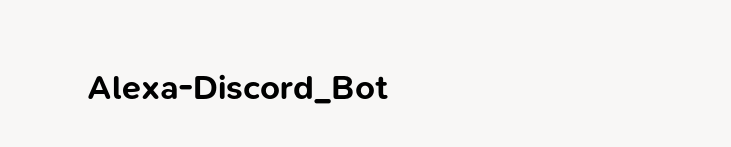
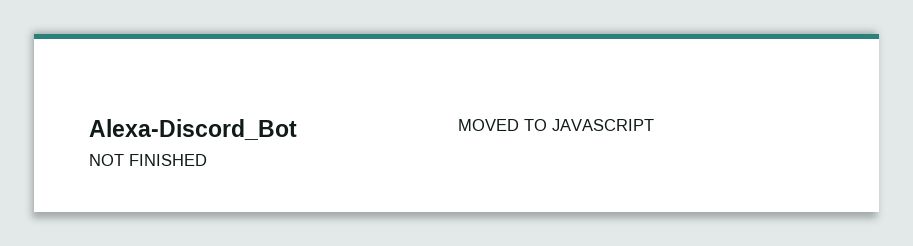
+ NOT FINISHED
+ MOVED TO JAVASCRIPT

